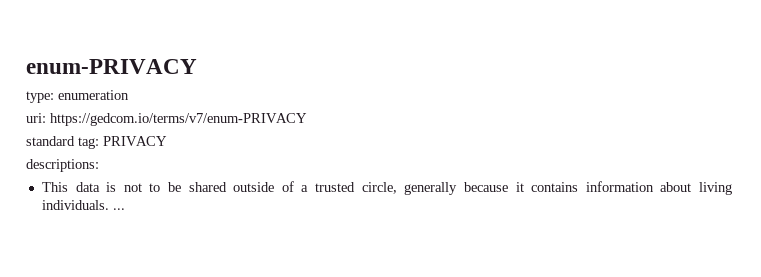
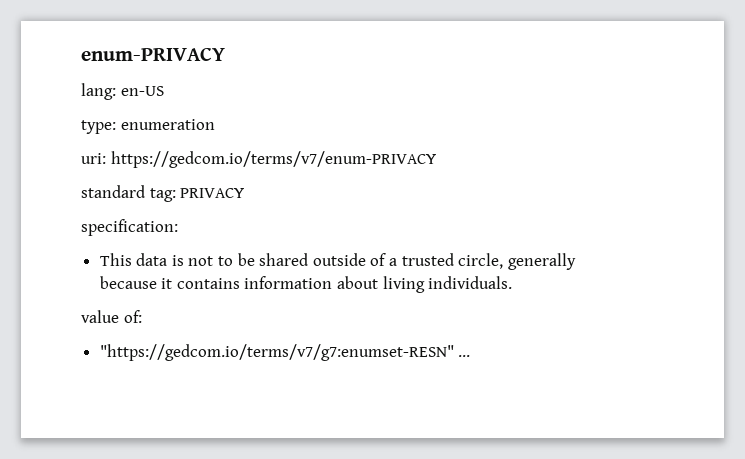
+ lang: en-US
- descriptions:
+ specification:
- This data is not to be shared outside of a trusted circle, generally because it contains information about living individuals. ...
+ This data is not to be shared outside of a trusted circle, generally because it contains information about living individuals.
+ value of:
+ "https://gedcom.io/terms/v7/g7:enumset-RESN" ...

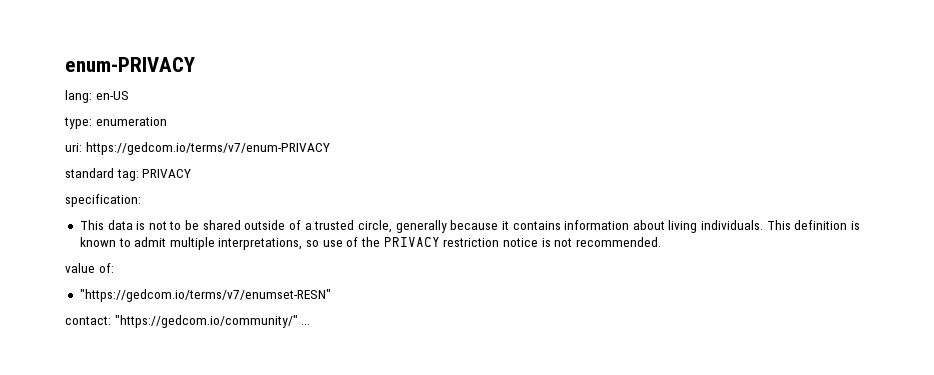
+ This definition is known to admit multiple interpretations, so use of the PRIVACY restriction notice is not recommended.
- "https://gedcom.io/terms/v7/g7:enumset-RESN" ...
+ "https://gedcom.io/terms/v7/enumset-RESN"
+ contact: "https://gedcom.io/community/" ...

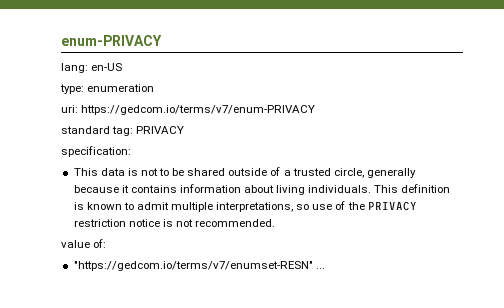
- "https://gedcom.io/terms/v7/enumset-RESN"
- contact: "https://gedcom.io/community/" ...
+ "https://gedcom.io/terms/v7/enumset-RESN" ...

